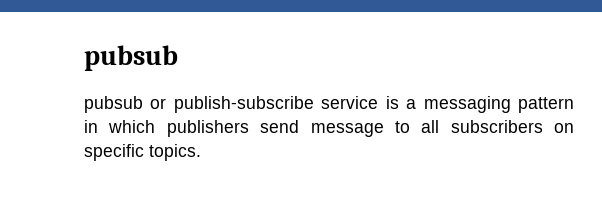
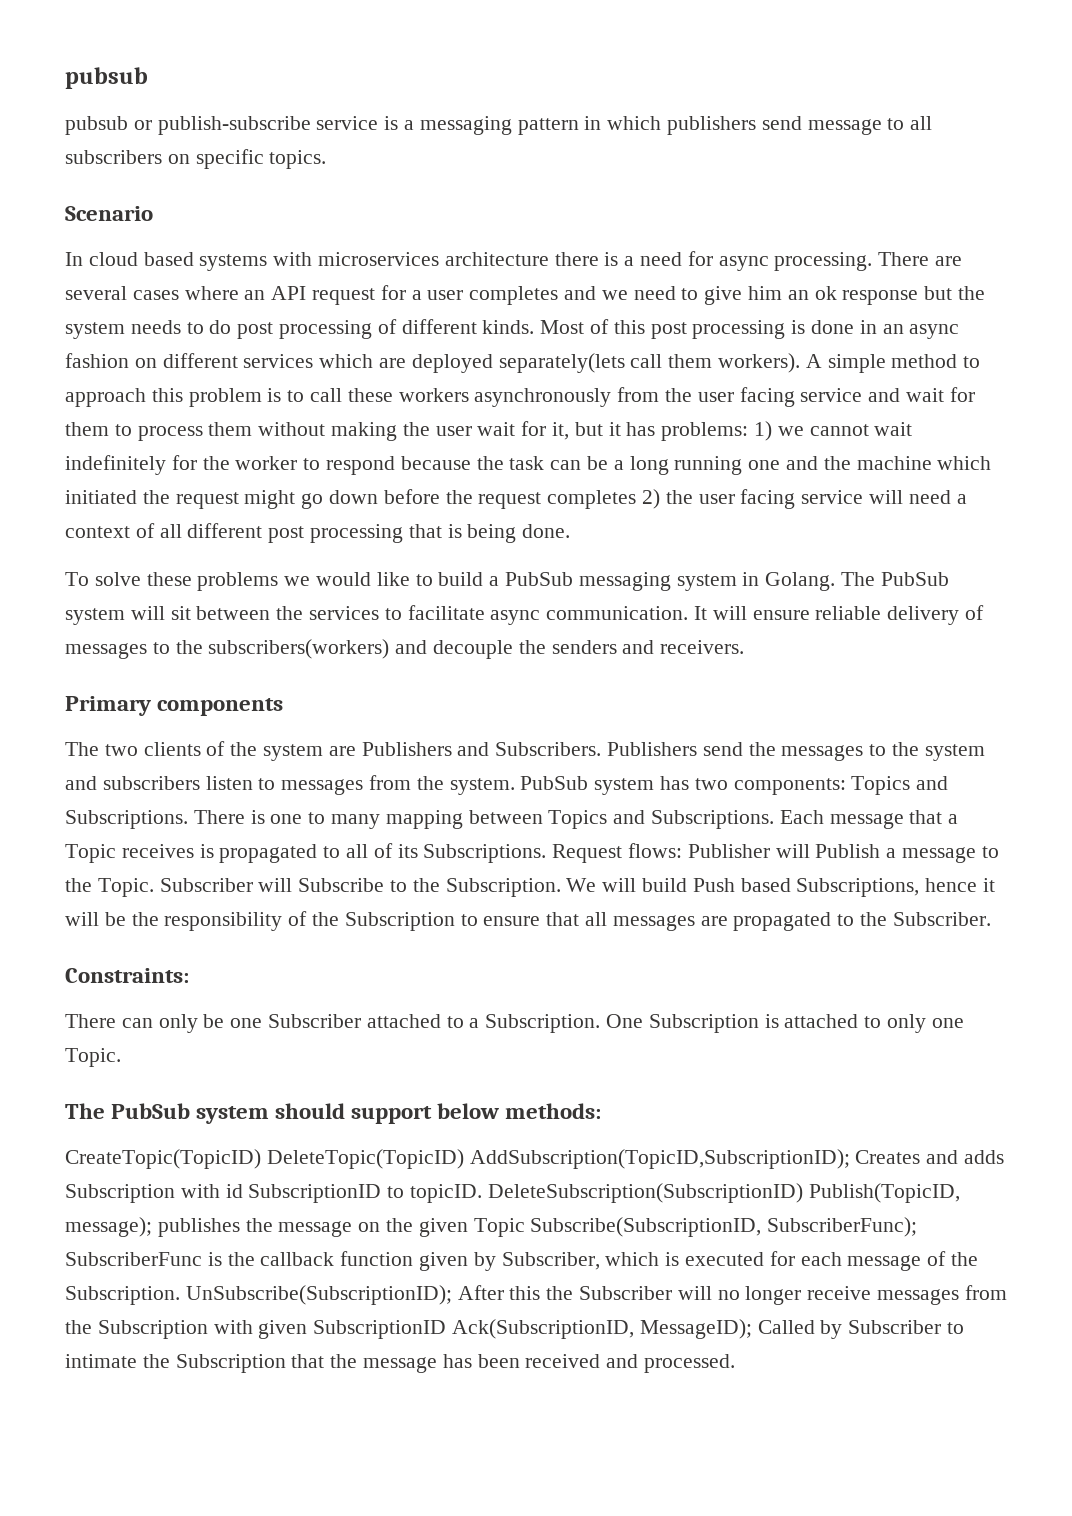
+ Scenario
+ In cloud based systems with microservices architecture there is a need for async processing. There are several cases where an API request for a user completes and we need to give him an ok response but the system needs to do post processing of different kinds. Most of this post processing is done in an async fashion on different services which are deployed separately(lets call them workers). A simple method to approach this problem is to call these workers asynchronously from the user facing service and wait for them to process them without making the user wait for it, but it has problems: 1) we cannot wait indefinitely for the worker to respond because the task can be a long running one and the machine which initiated the request might go down before the request completes 2) the user facing service will need a context of all different post processing that is being done.
+ To solve these problems we would like to build a PubSub messaging system in Golang. The PubSub system will sit between the services to facilitate async communication. It will ensure reliable delivery of messages to the subscribers(workers) and decouple the senders and receivers.
+ Primary components
+ The two clients of the system are Publishers and Subscribers. Publishers send the messages to the system and subscribers listen to messages from the system. PubSub system has two components: Topics and Subscriptions. There is one to many mapping between Topics and Subscriptions. Each message that a Topic receives is propagated to all of its Subscriptions. Request flows: Publisher will Publish a message to the Topic. Subscriber will Subscribe to the Subscription. We will build Push based Subscriptions, hence it will be the responsibility of the Subscription to ensure that all messages are propagated to the Subscriber.
+ Constraints:
+ There can only be one Subscriber attached to a Subscription. One Subscription is attached to only one Topic.
+ The PubSub system should support below methods:
+ CreateTopic(TopicID) DeleteTopic(TopicID) AddSubscription(TopicID,SubscriptionID); Creates and adds Subscription with id SubscriptionID to topicID. DeleteSubscription(SubscriptionID) Publish(TopicID, message); publishes the message on the given Topic Subscribe(SubscriptionID, SubscriberFunc); SubscriberFunc is the callback function given by Subscriber, which is executed for each message of the Subscription. UnSubscribe(SubscriptionID); After this the Subscriber will no longer receive messages from the Subscription with given SubscriptionID Ack(SubscriptionID, MessageID); Called by Subscriber to intimate the Subscription that the message has been received and processed.

